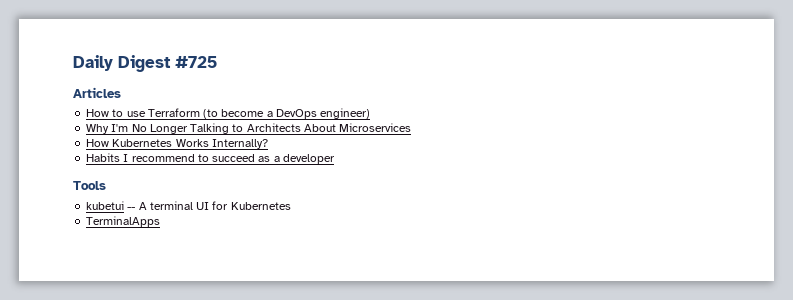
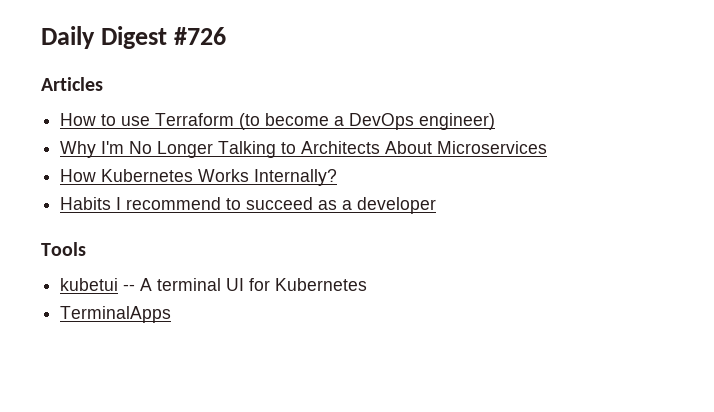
- Daily Digest #725
+ Daily Digest #726

